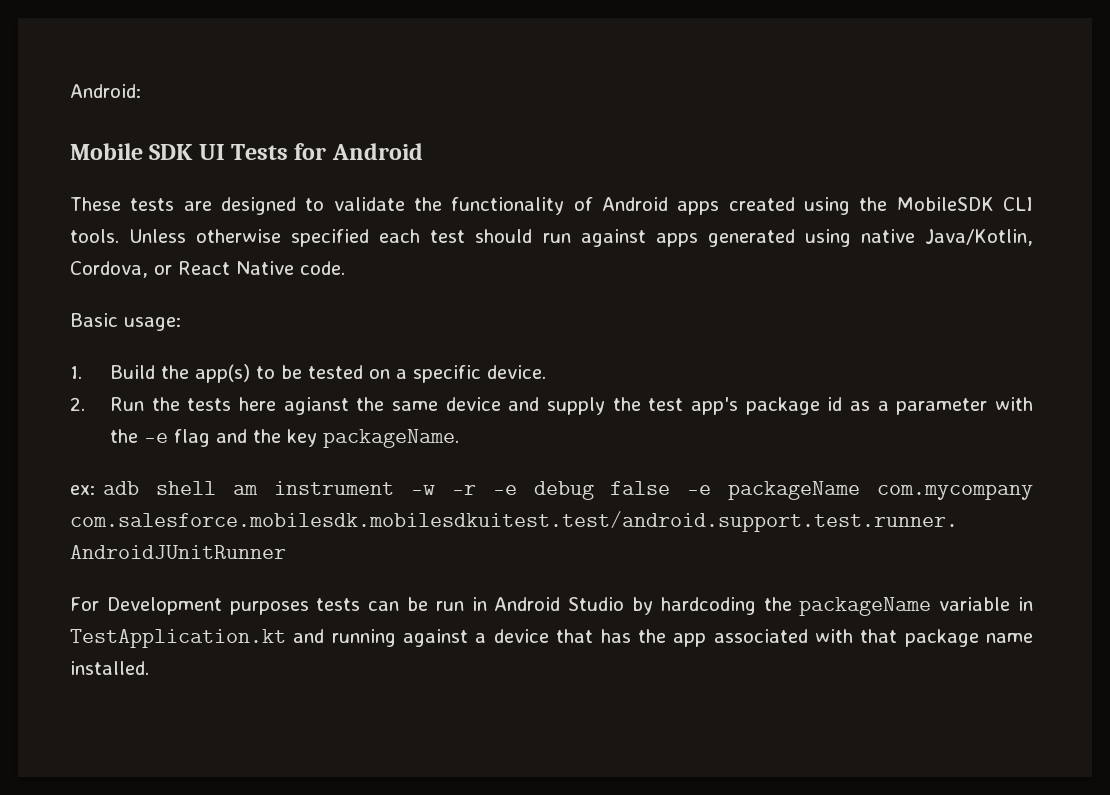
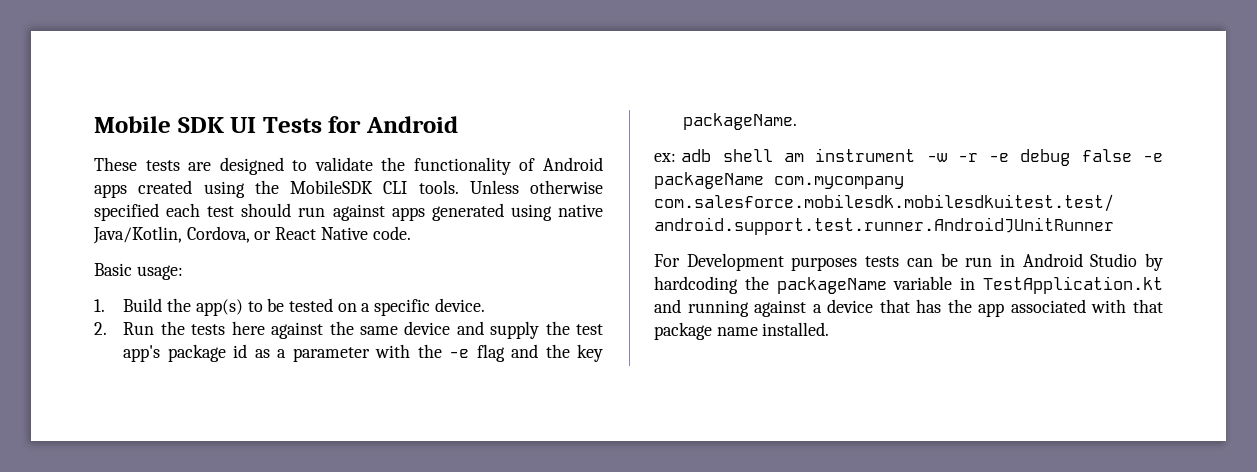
- Android:
- 2. Run the tests here agianst the same device and supply the test app's package id as a parameter with the -e flag and the key packageName.
+ 2. Run the tests here against the same device and supply the test app's package id as a parameter with the -e flag and the key packageName.

